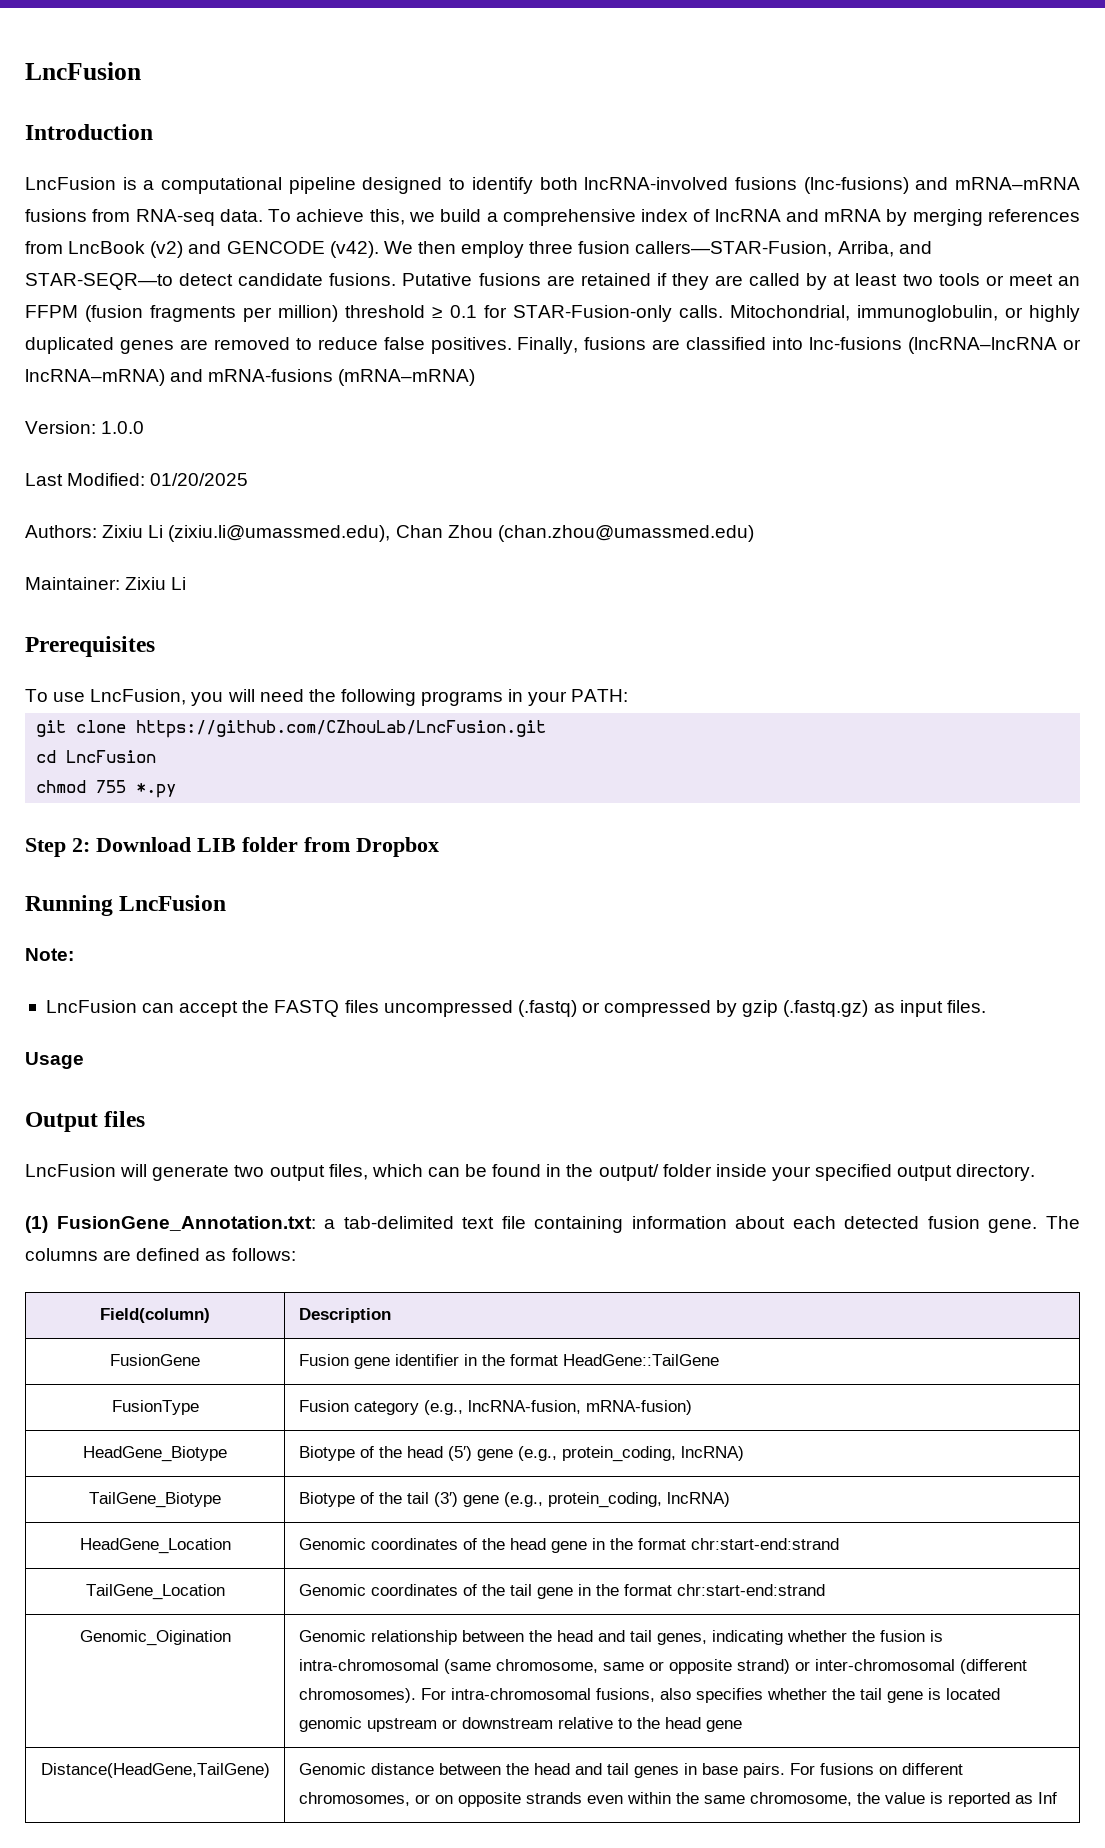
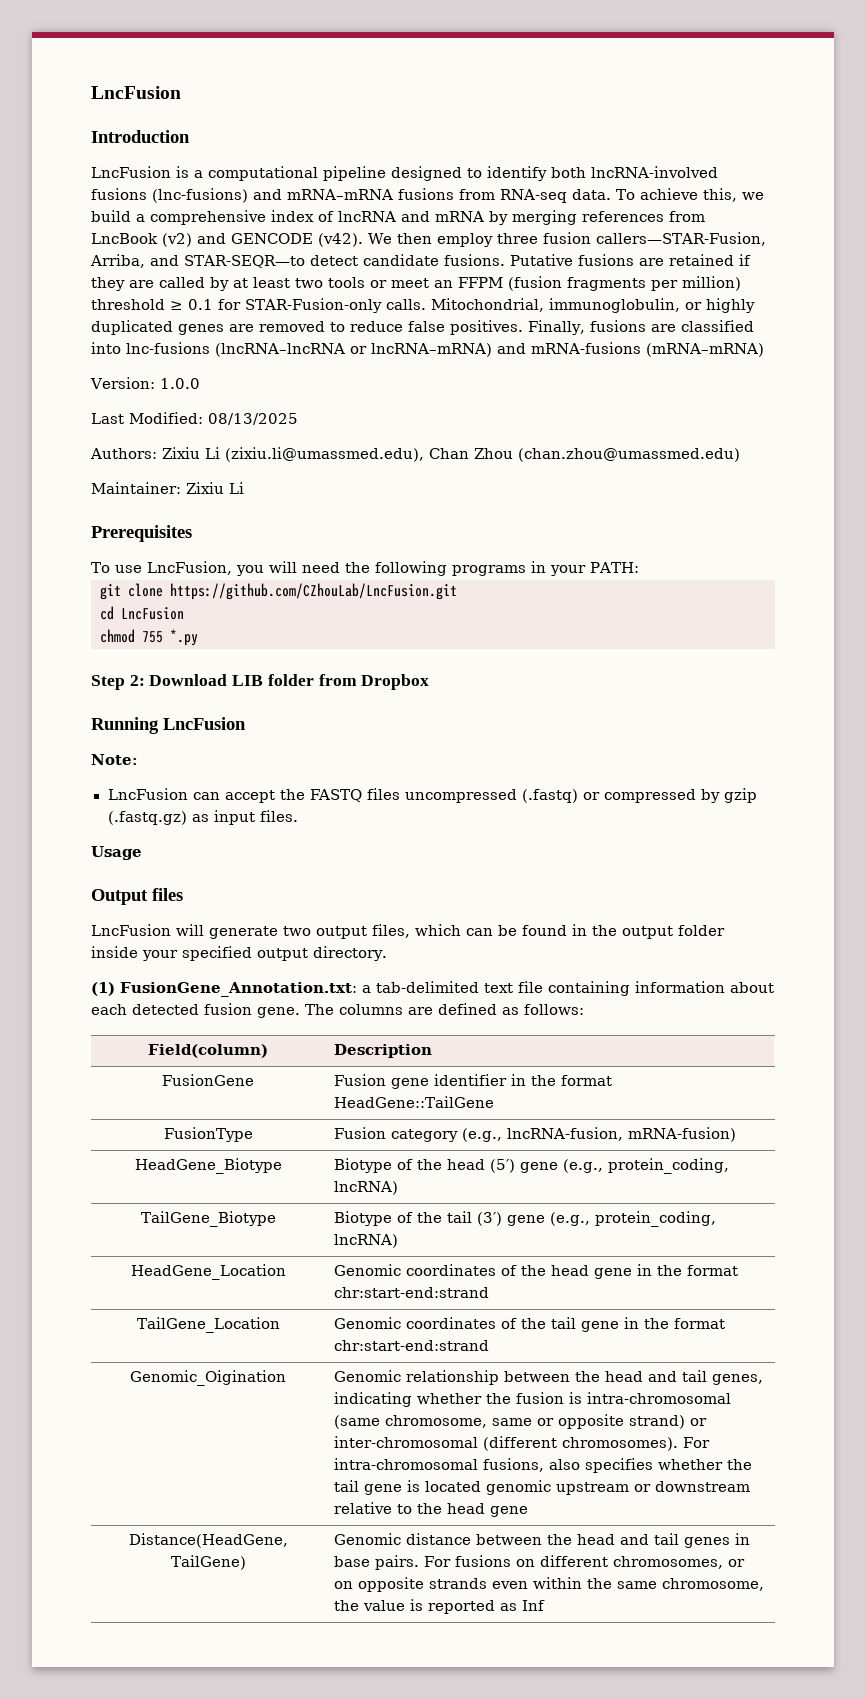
- Last Modified: 01/20/2025
+ Last Modified: 08/13/2025
- LncFusion will generate two output files, which can be found in the output/ folder inside your specified output directory.
+ LncFusion will generate two output files, which can be found in the output folder inside your specified output directory.

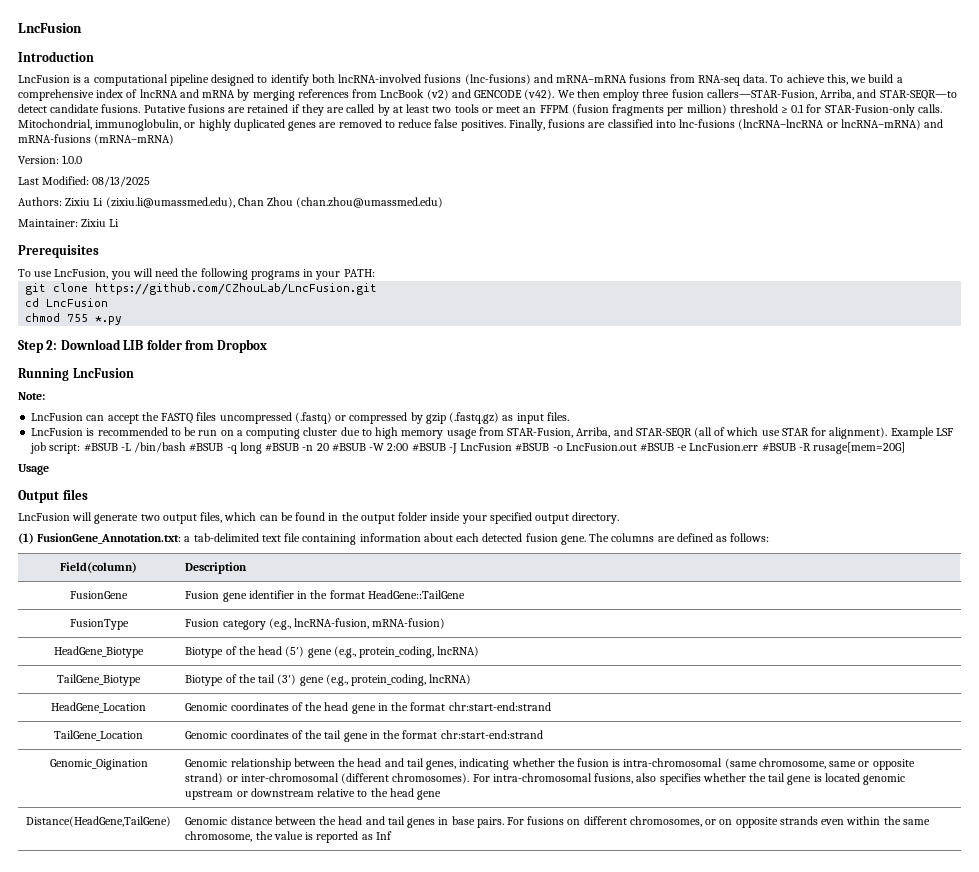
+ LncFusion is recommended to be run on a computing cluster due to high memory usage from STAR-Fusion, Arriba, and STAR-SEQR (all of which use STAR for alignment). Example LSF job script: #BSUB -L /bin/bash #BSUB -q long #BSUB -n 20 #BSUB -W 2:00 #BSUB -J LncFusion #BSUB -o LncFusion.out #BSUB -e LncFusion.err #BSUB -R rusage[mem=20G]

